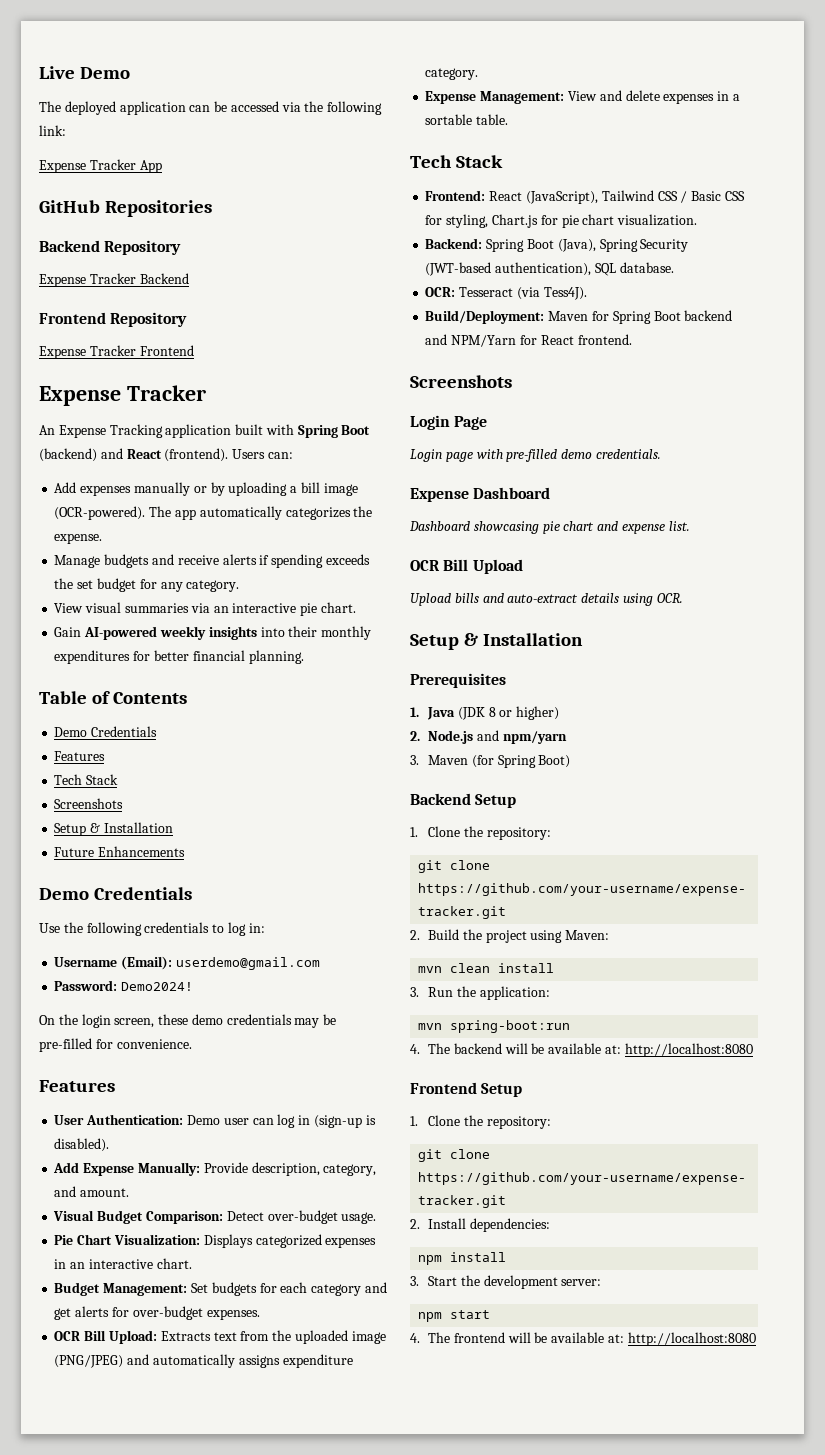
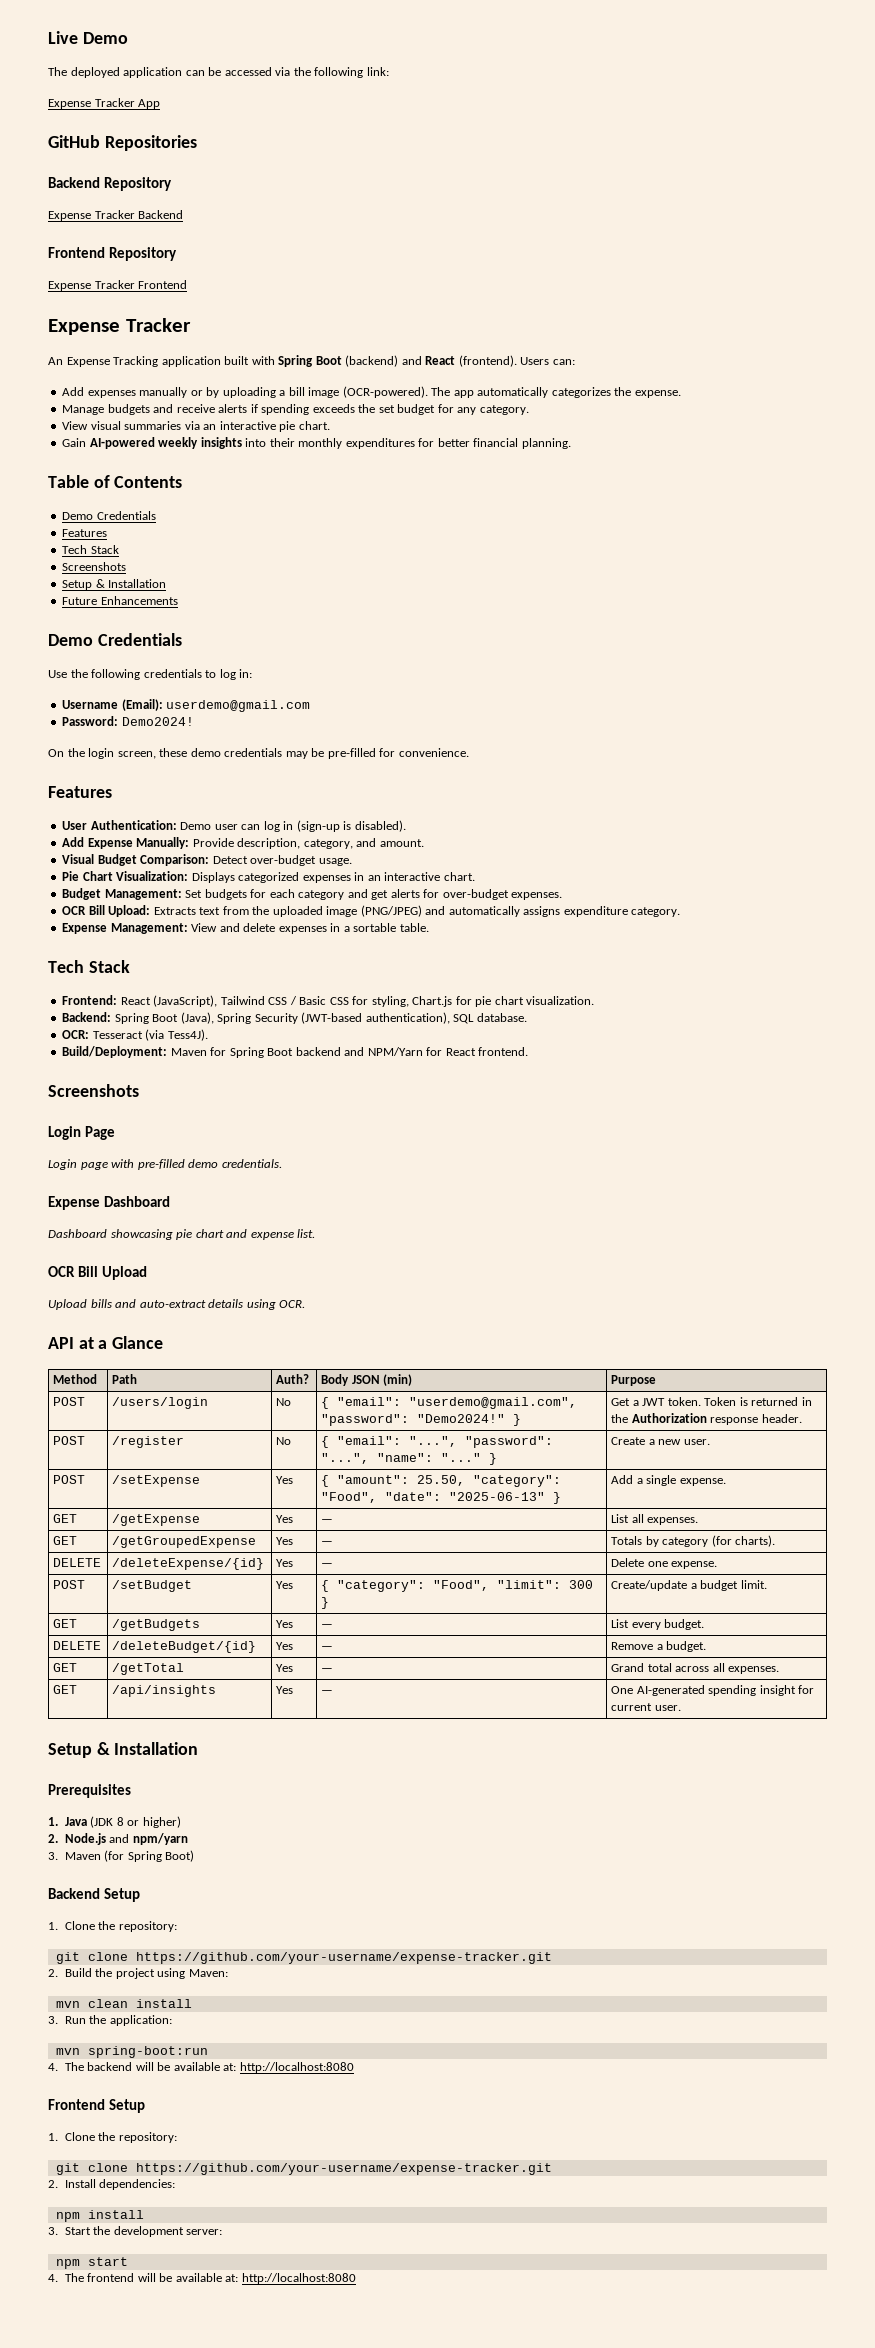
+ API at a Glance
+ Method | Path | Auth? | Body JSON (min) | Purpose
+ POST | /users/login | No | { "email": "userdemo@gmail.com", "password": "Demo2024!" } | Get a JWT token. Token is returned in the Authorization response header.
+ POST | /register | No | { "email": "...", "password": "...", "name": "..." } | Create a new user.
+ POST | /setExpense | Yes | { "amount": 25.50, "category": "Food", "date": "2025-06-13" } | Add a single expense.
+ GET | /getExpense | Yes | — | List all expenses.
+ GET | /getGroupedExpense | Yes | — | Totals by category (for charts).
+ DELETE | /deleteExpense/{id} | Yes | — | Delete one expense.
+ POST | /setBudget | Yes | { "category": "Food", "limit": 300 } | Create/update a budget limit.
+ GET | /getBudgets | Yes | — | List every budget.
+ DELETE | /deleteBudget/{id} | Yes | — | Remove a budget.
+ GET | /getTotal | Yes | — | Grand total across all expenses.
+ GET | /api/insights | Yes | — | One AI-generated spending insight for current user.

